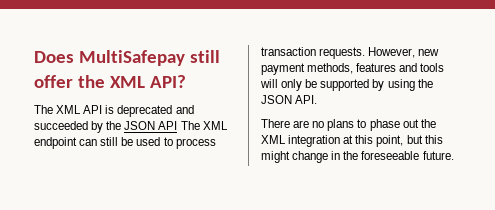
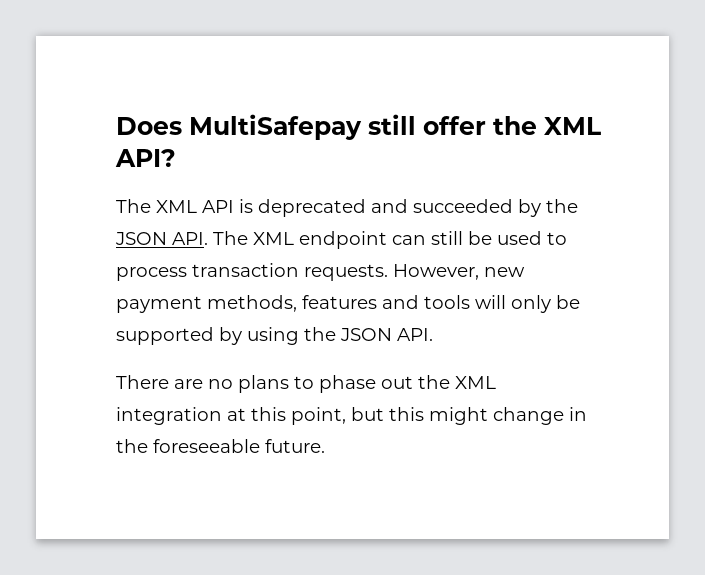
- The XML API is deprecated and succeeded by the JSON API The XML endpoint can still be used to process transaction requests.
+ The XML API is deprecated and succeeded by the JSON API. The XML endpoint can still be used to process transaction requests.

